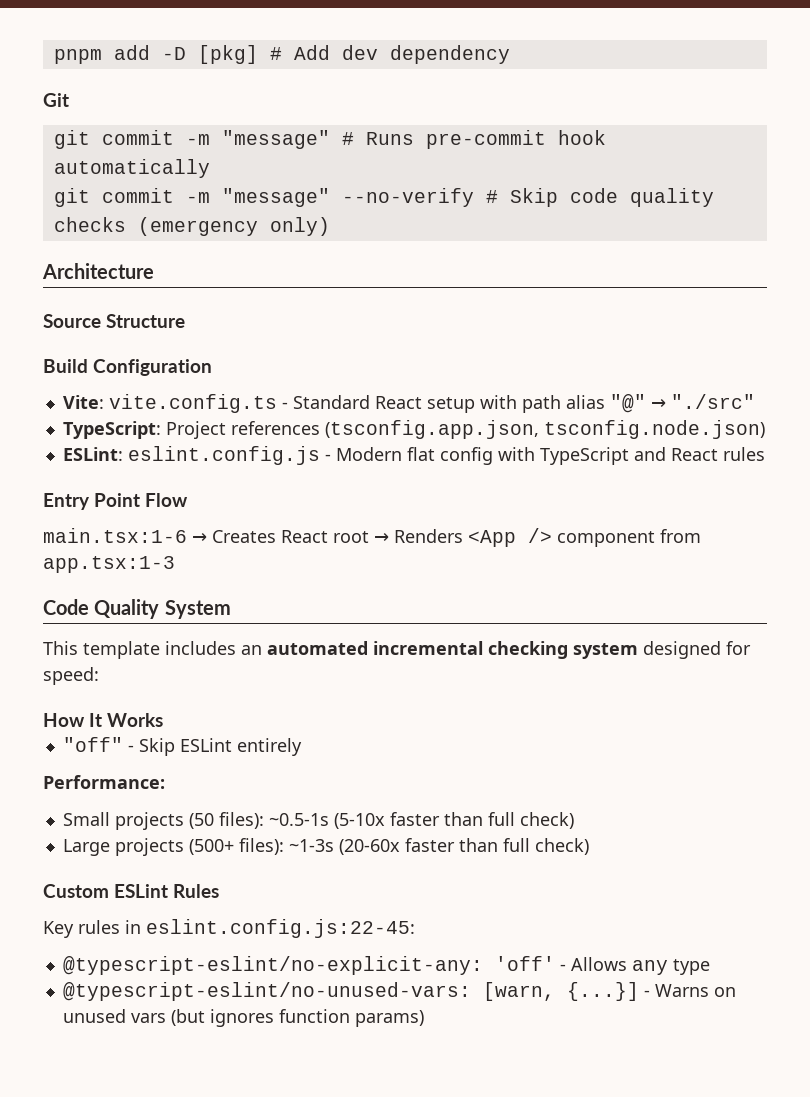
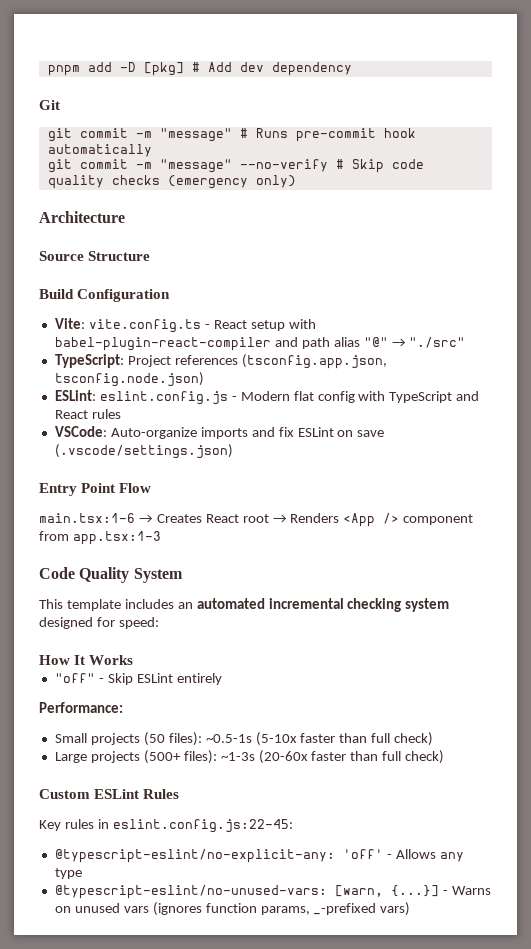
- Vite: vite.config.ts - Standard React setup with path alias "@" → "./src"
+ Vite: vite.config.ts - React setup with babel-plugin-react-compiler and path alias "@" → "./src"
+ VSCode: Auto-organize imports and fix ESLint on save (.vscode/settings.json)
- @typescript-eslint/no-unused-vars: [warn, {...}] - Warns on unused vars (but ignores function params)
+ @typescript-eslint/no-unused-vars: [warn, {...}] - Warns on unused vars (ignores function params, _-prefixed vars)

